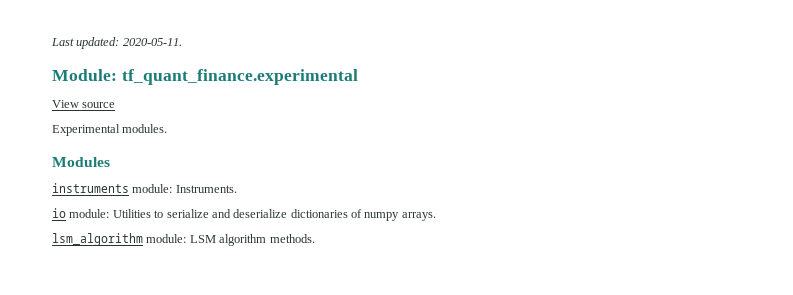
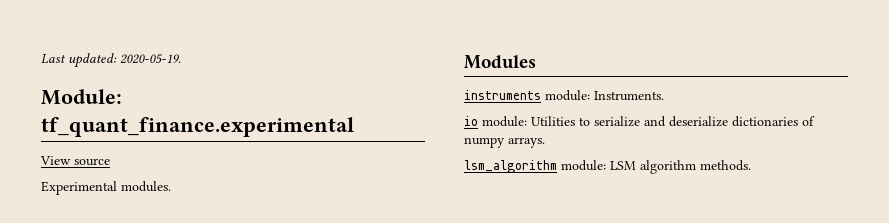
- Last updated: 2020-05-11.
+ Last updated: 2020-05-19.

